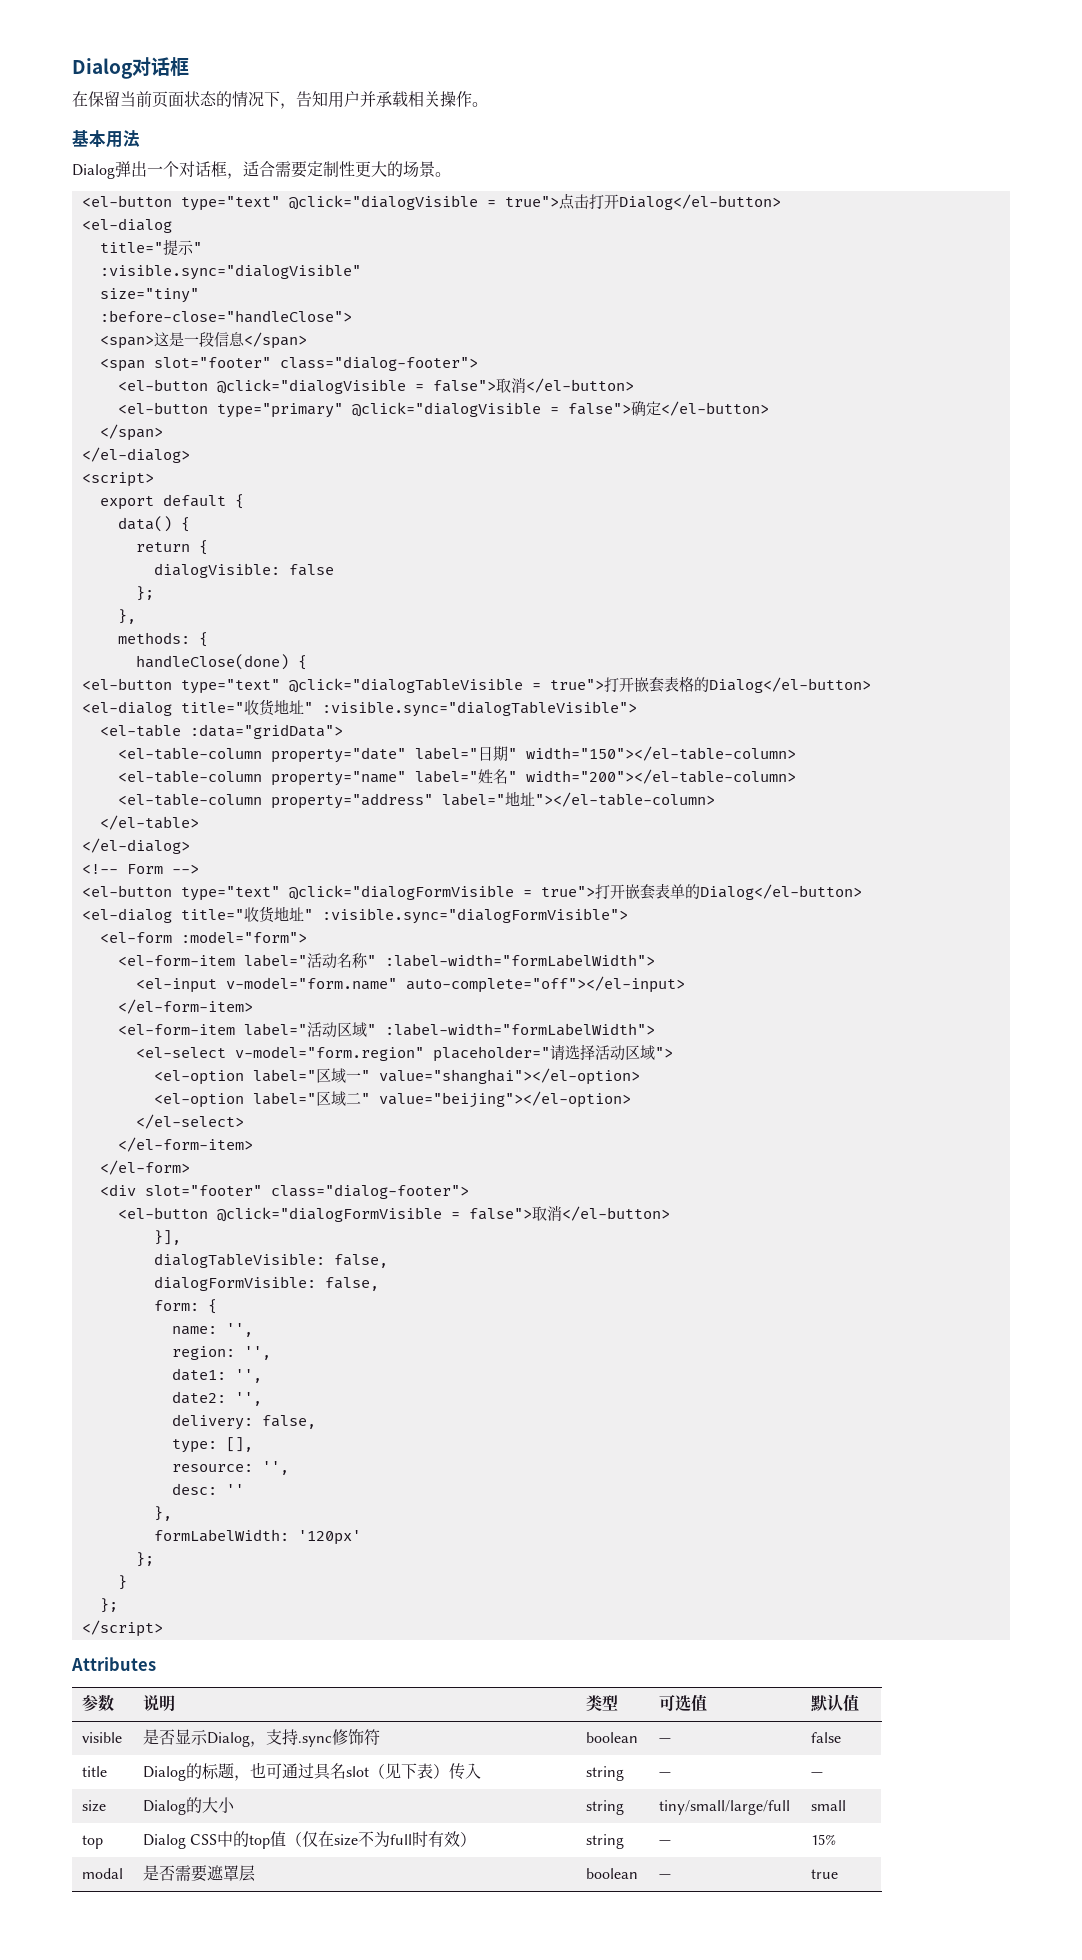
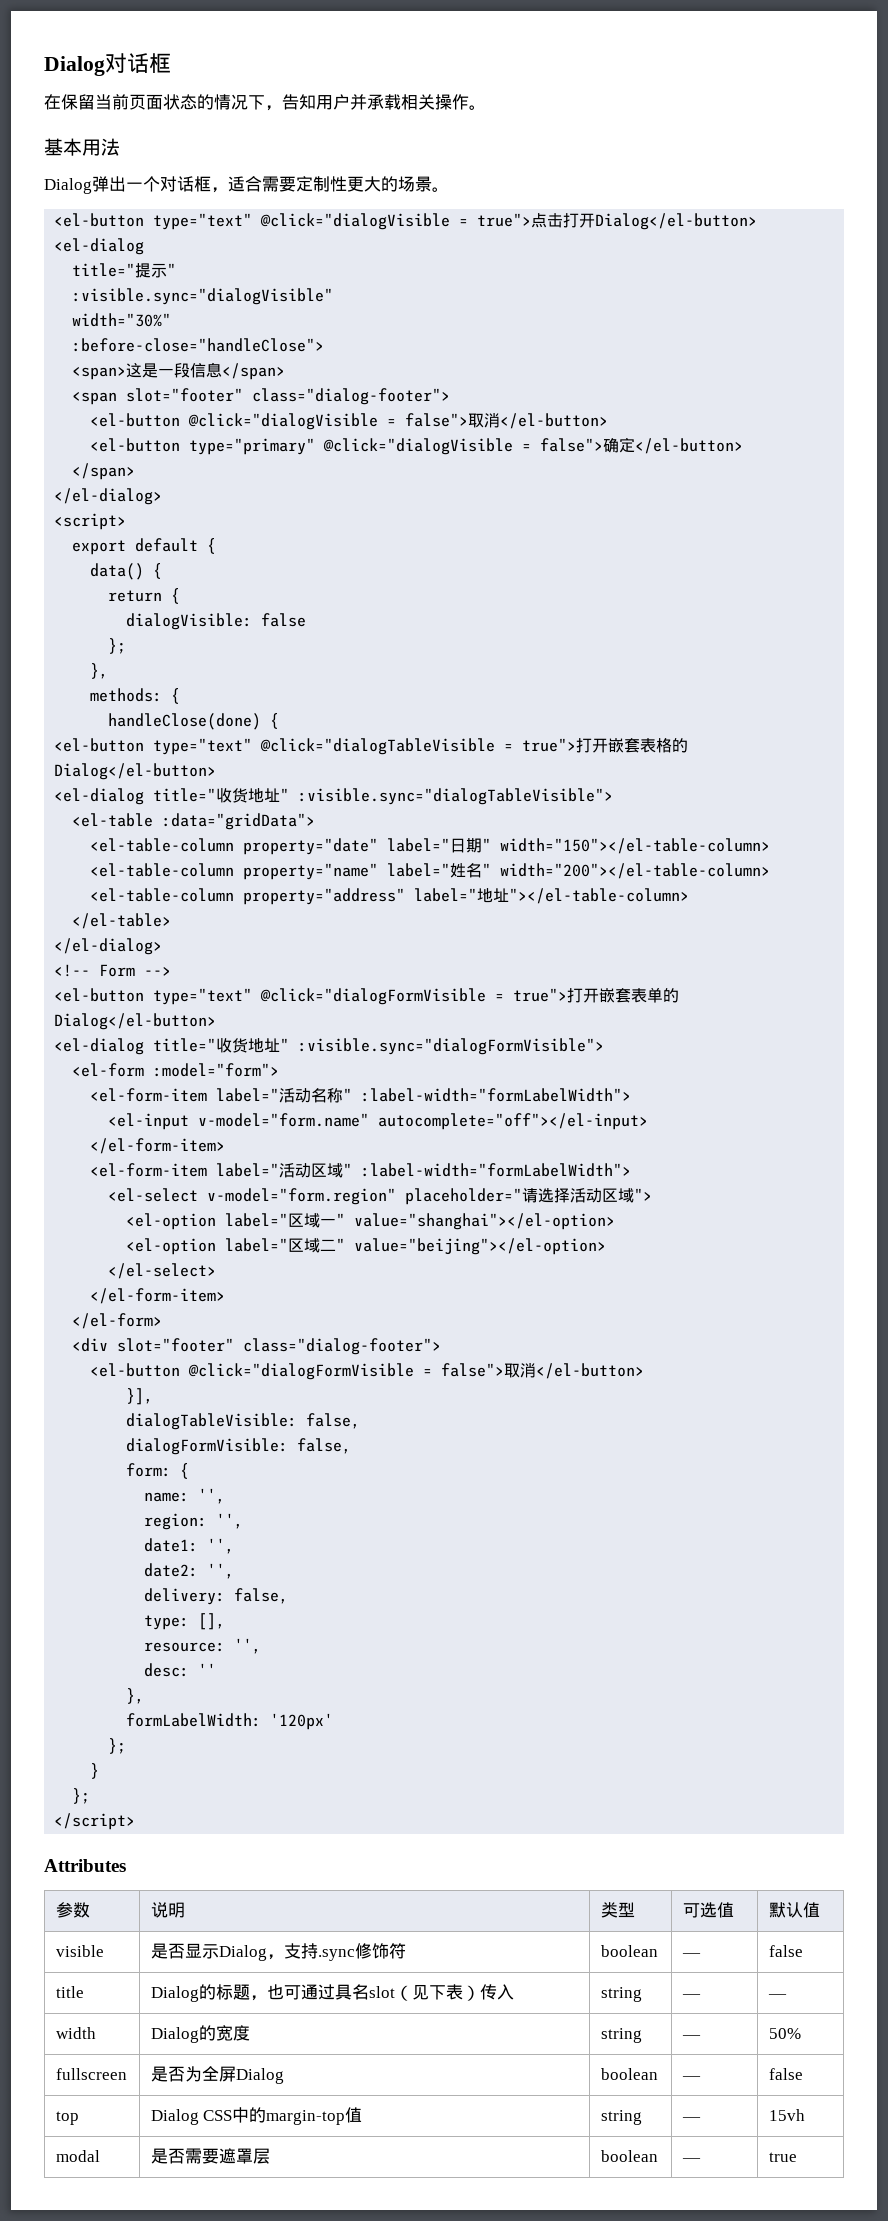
- size="tiny"
+ width="30%"
- <el-input v-model="form.name" auto-complete="off"></el-input>
+ <el-input v-model="form.name" autocomplete="off"></el-input>
- size | Dialog的大小 | string | tiny/small/large/full | small
+ width | Dialog的宽度 | string | — | 50%
+ fullscreen | 是否为全屏Dialog | boolean | — | false
- top | Dialog CSS中的top值（仅在size不为full时有效） | string | — | 15%
+ top | Dialog CSS中的margin-top值 | string | — | 15vh

